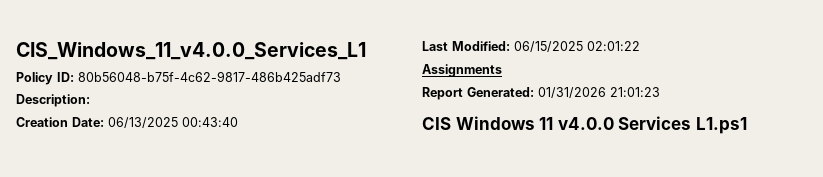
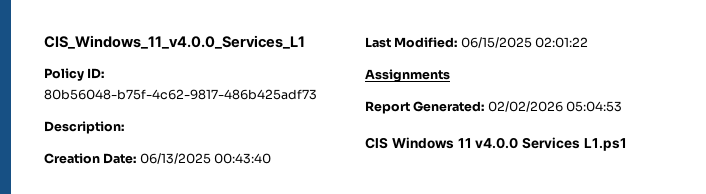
- Report Generated: 01/31/2026 21:01:23
+ Report Generated: 02/02/2026 05:04:53

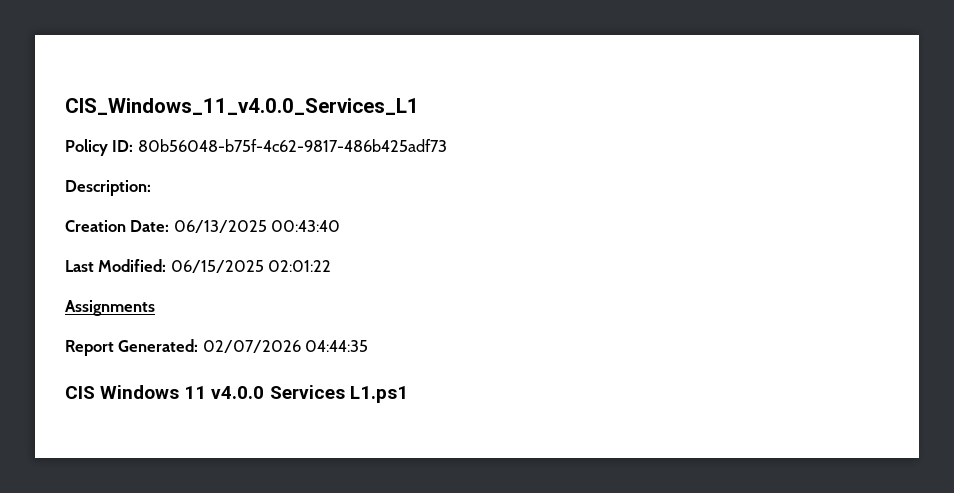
- Report Generated: 02/02/2026 05:04:53
+ Report Generated: 02/07/2026 04:44:35

